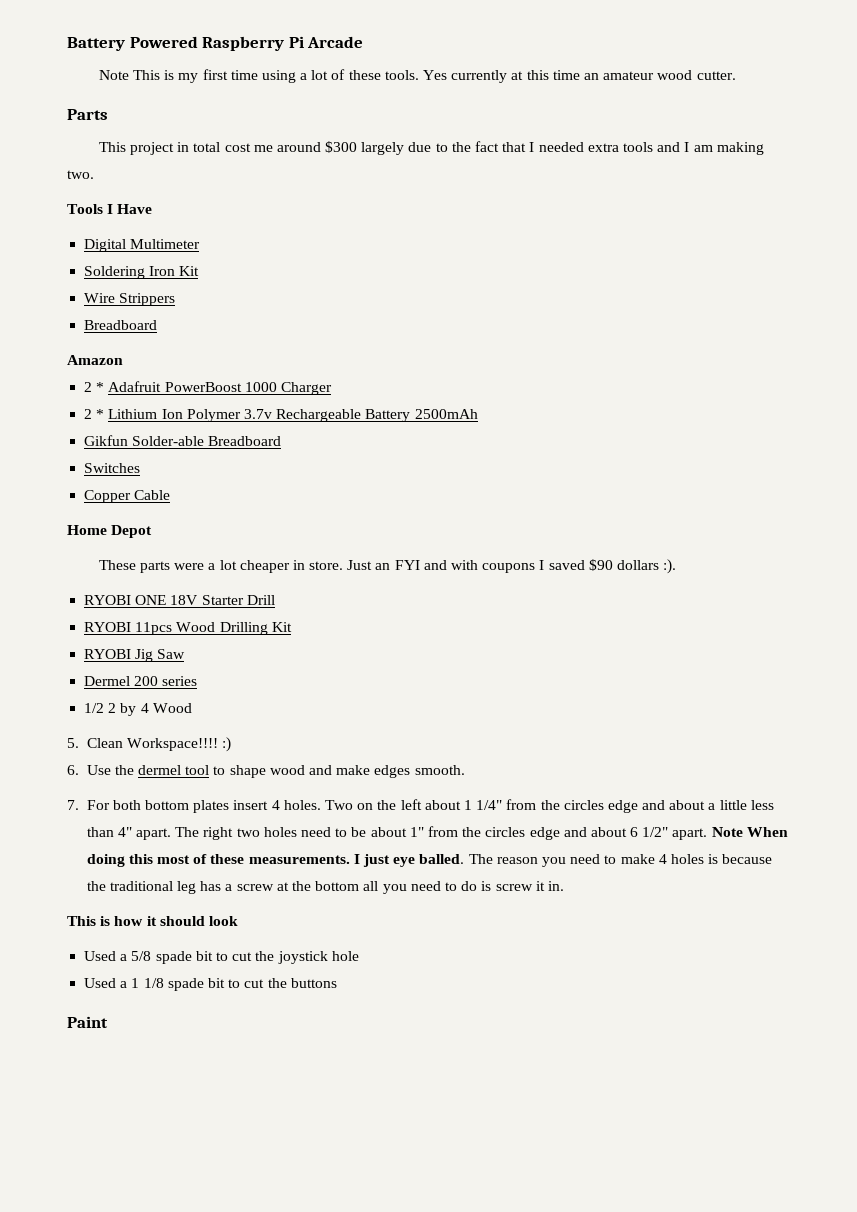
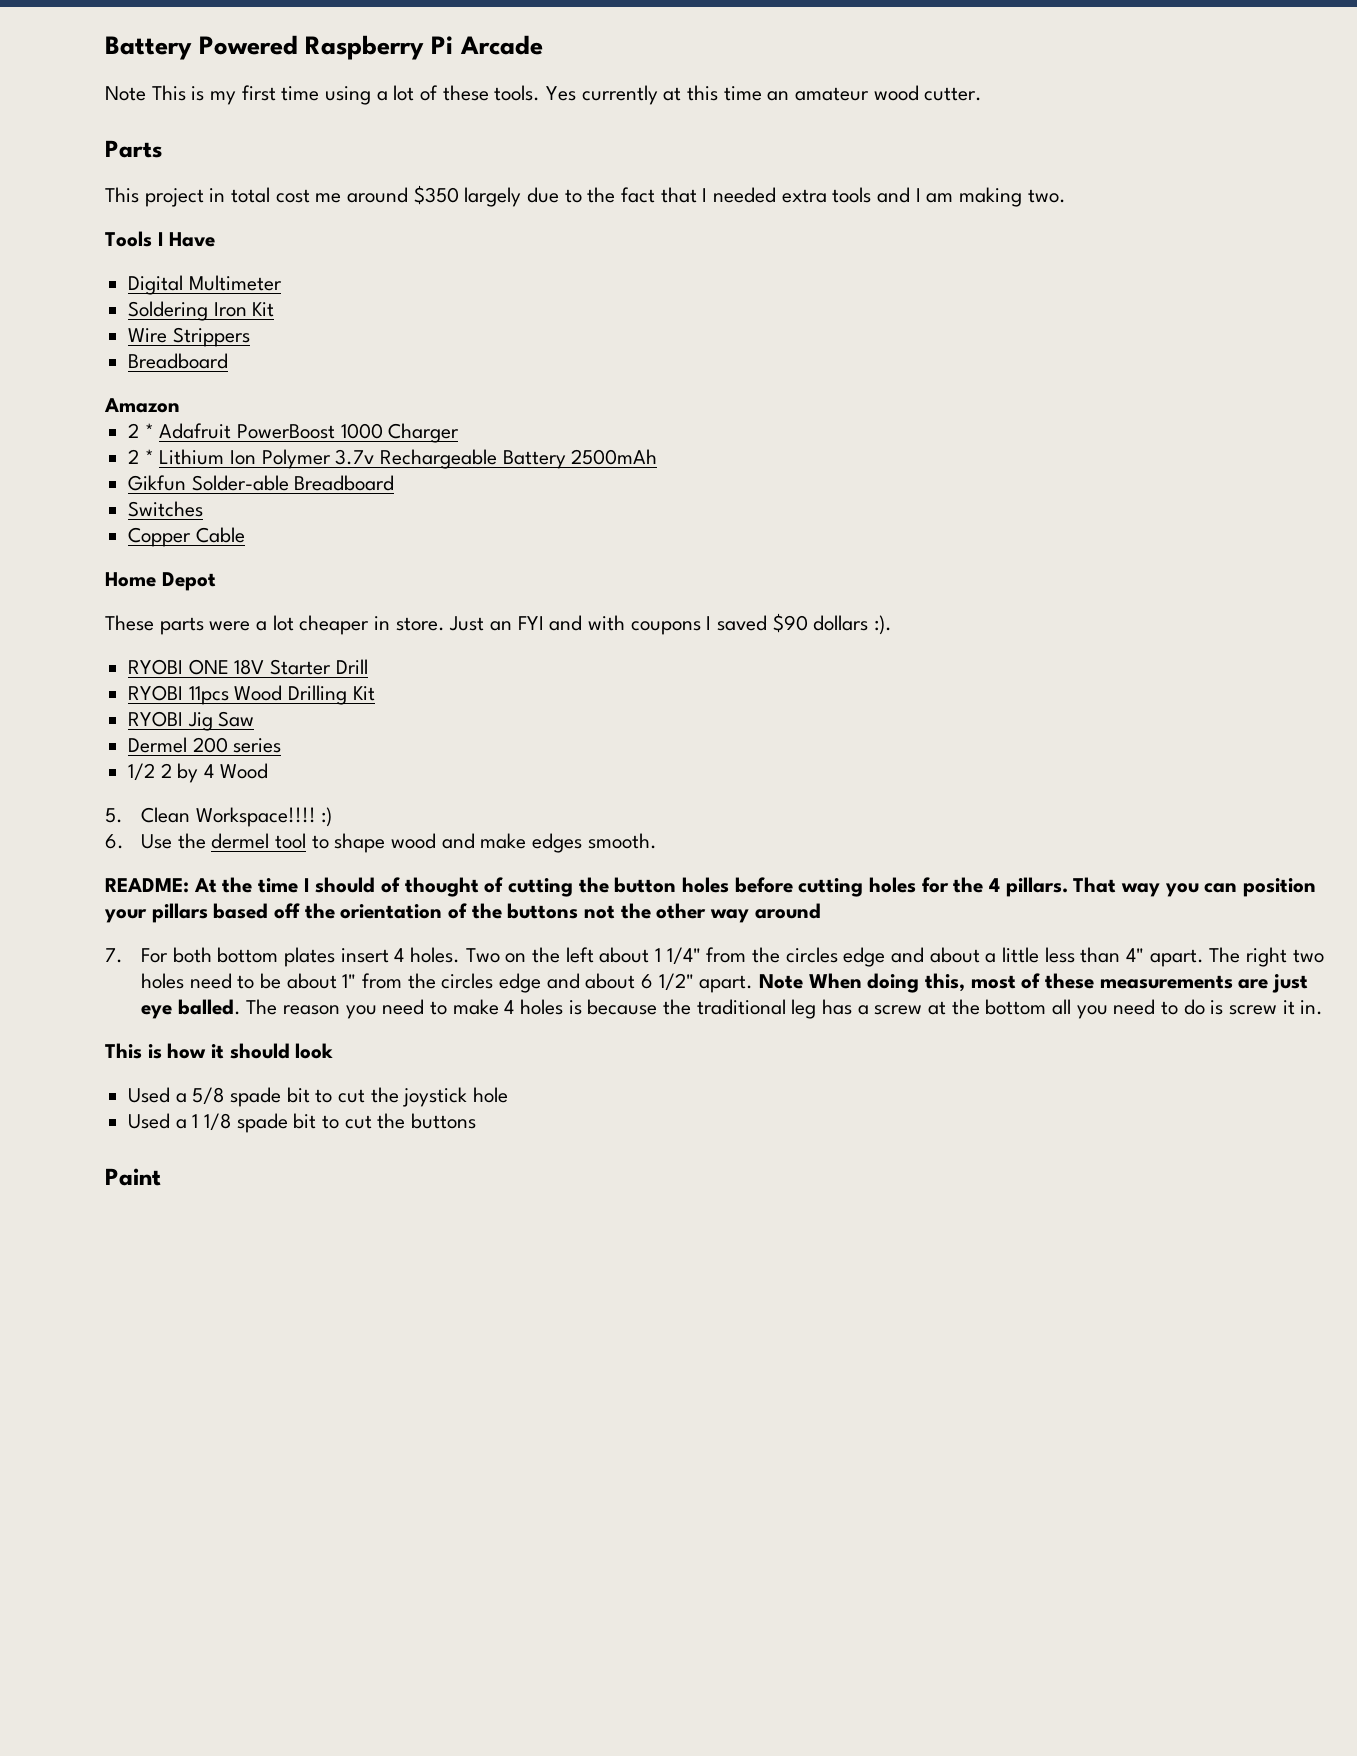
- This project in total cost me around $300 largely due to the fact that I needed extra tools and I am making two.
+ This project in total cost me around $350 largely due to the fact that I needed extra tools and I am making two.
+ README: At the time I should of thought of cutting the button holes before cutting holes for the 4 pillars. That way you can position your pillars based off the orientation of the buttons not the other way around
- Note When doing this most of these measurements. I just eye balled.
+ Note When doing this, most of these measurements are just eye balled.

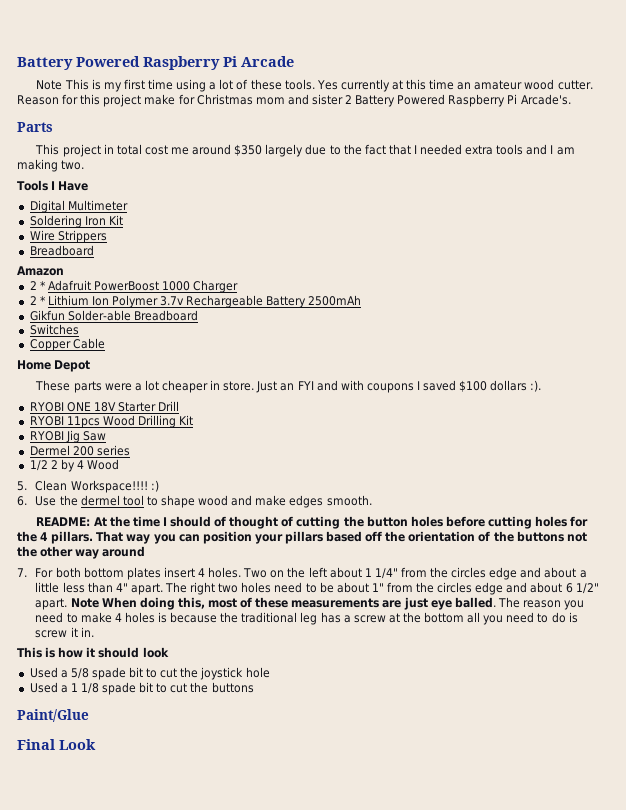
+ Reason for this project make for Christmas mom and sister 2 Battery Powered Raspberry Pi Arcade's.
- Just an FYI and with coupons I saved $90 dollars :).
+ Just an FYI and with coupons I saved $100 dollars :).
- Paint
+ Paint/Glue
+ Final Look

